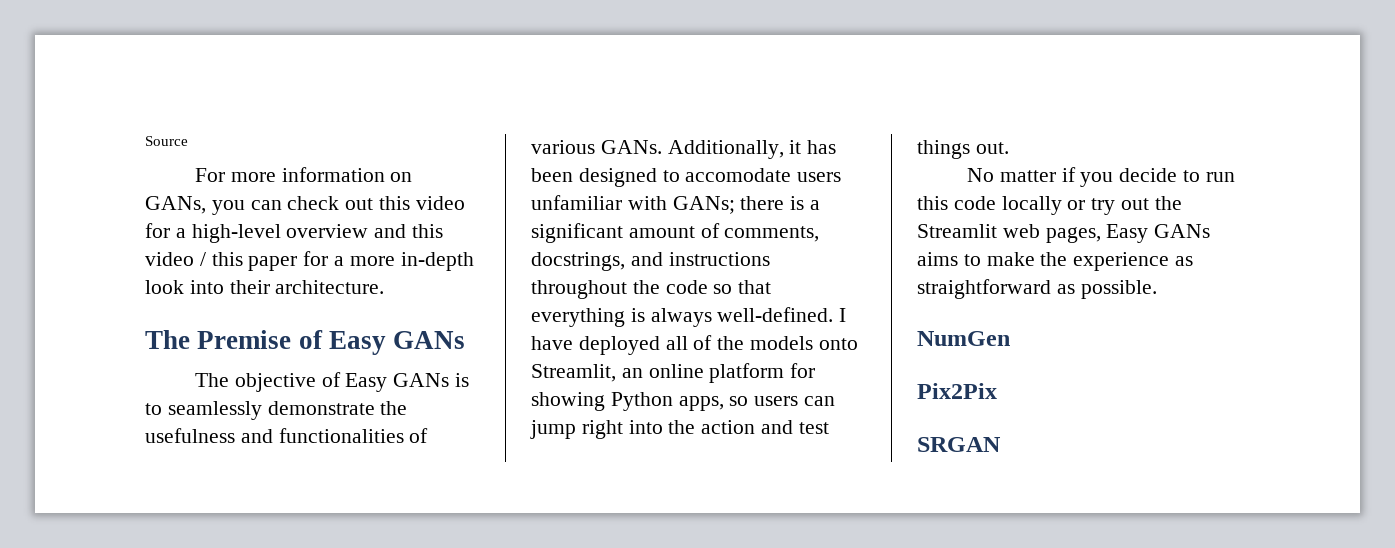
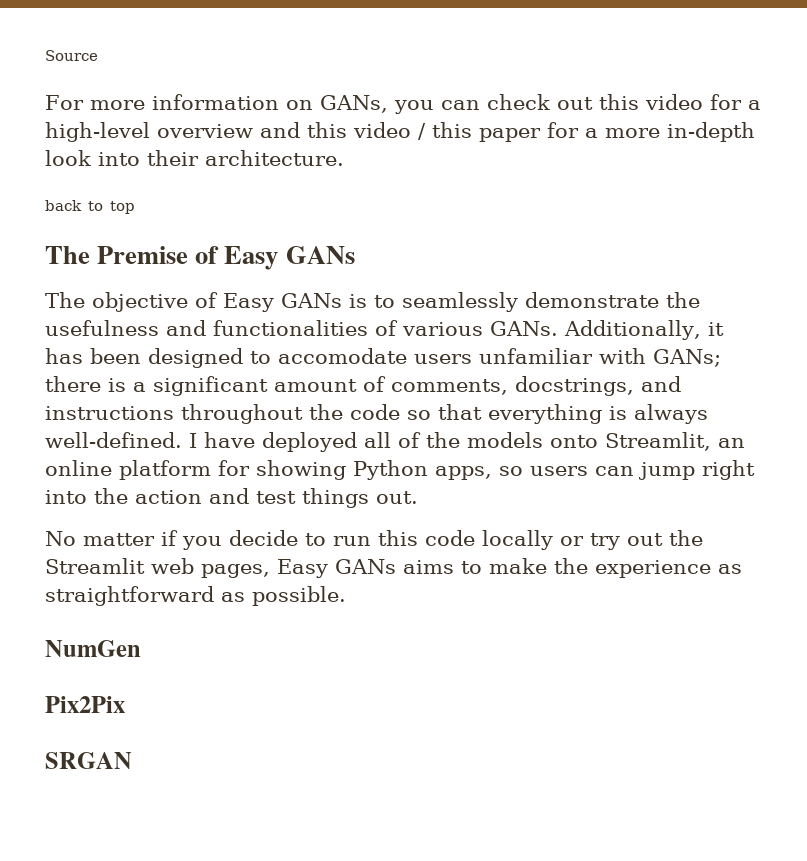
+ back to top

